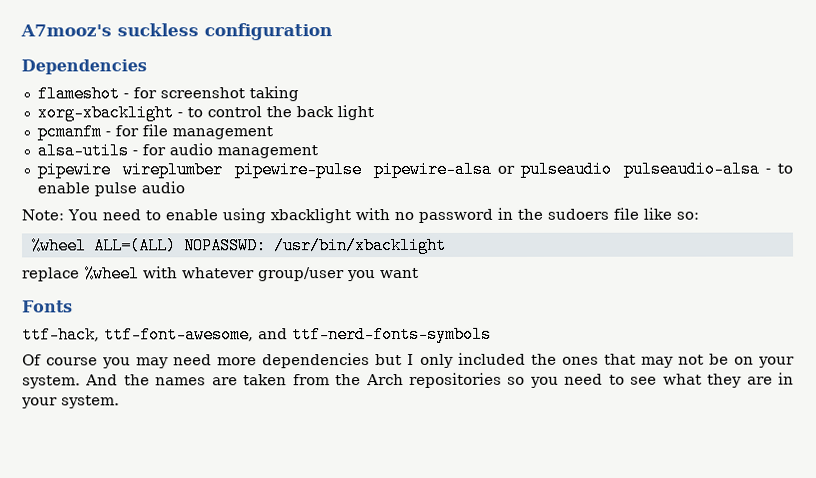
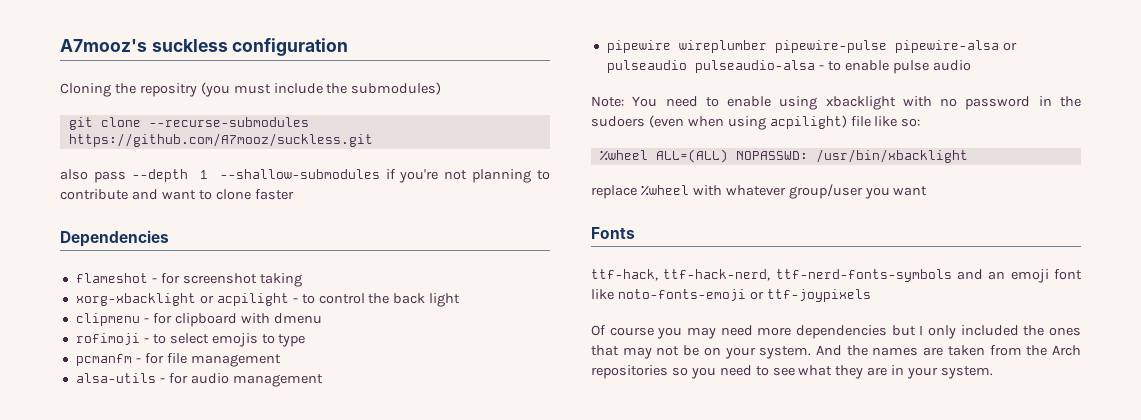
+ Cloning the repositry (you must include the submodules)
+ git clone --recurse-submodules https://github.com/A7mooz/suckless.git
+ also pass --depth 1 --shallow-submodules if you're not planning to contribute and want to clone faster
- xorg-xbacklight - to control the back light
+ xorg-xbacklight or acpilight - to control the back light
+ clipmenu - for clipboard with dmenu
+ rofimoji - to select emojis to type
- Note: You need to enable using xbacklight with no password in the sudoers file like so:
+ Note: You need to enable using xbacklight with no password in the sudoers (even when using acpilight) file like so:
- ttf-hack, ttf-font-awesome, and ttf-nerd-fonts-symbols
+ ttf-hack, ttf-hack-nerd, ttf-nerd-fonts-symbols and an emoji font like noto-fonts-emoji or ttf-joypixels

